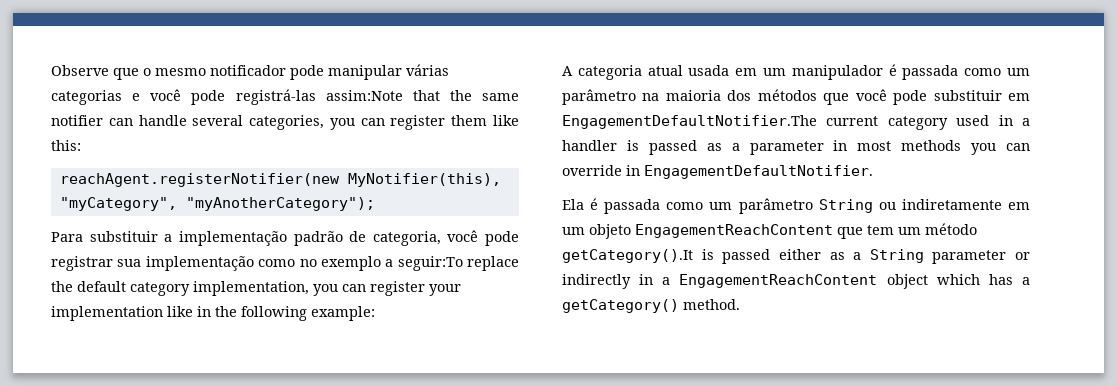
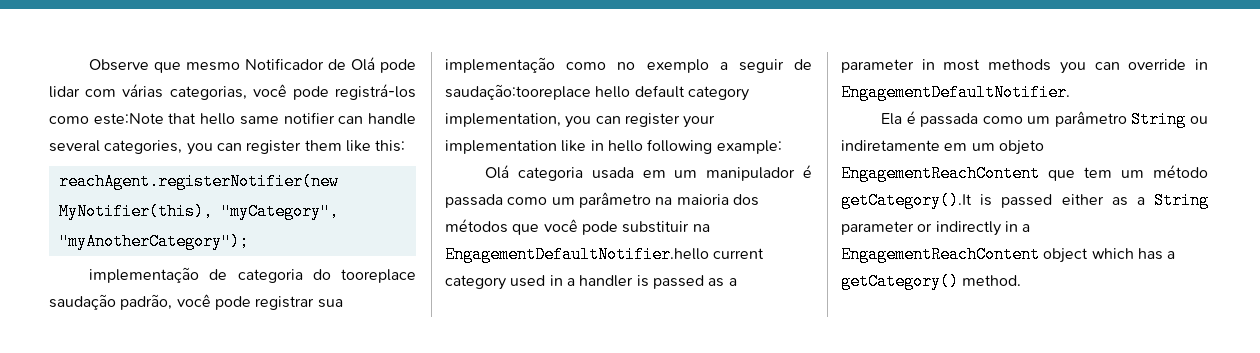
- Observe que o mesmo notificador pode manipular várias categorias e você pode registrá-las assim:Note that the same notifier can handle several categories, you can register them like this:
+ Observe que mesmo Notificador de Olá pode lidar com várias categorias, você pode registrá-los como este:Note that hello same notifier can handle several categories, you can register them like this:
- Para substituir a implementação padrão de categoria, você pode registrar sua implementação como no exemplo a seguir:To replace the default category implementation, you can register your implementation like in the following example:
+ implementação de categoria do tooreplace saudação padrão, você pode registrar sua implementação como no exemplo a seguir de saudação:tooreplace hello default category implementation, you can register your implementation like in hello following example:
- A categoria atual usada em um manipulador é passada como um parâmetro na maioria dos métodos que você pode substituir em EngagementDefaultNotifier.The current category used in a handler is passed as a parameter in most methods you can override in EngagementDefaultNotifier.
+ Olá categoria usada em um manipulador é passada como um parâmetro na maioria dos métodos que você pode substituir na EngagementDefaultNotifier.hello current category used in a handler is passed as a parameter in most methods you can override in EngagementDefaultNotifier.

